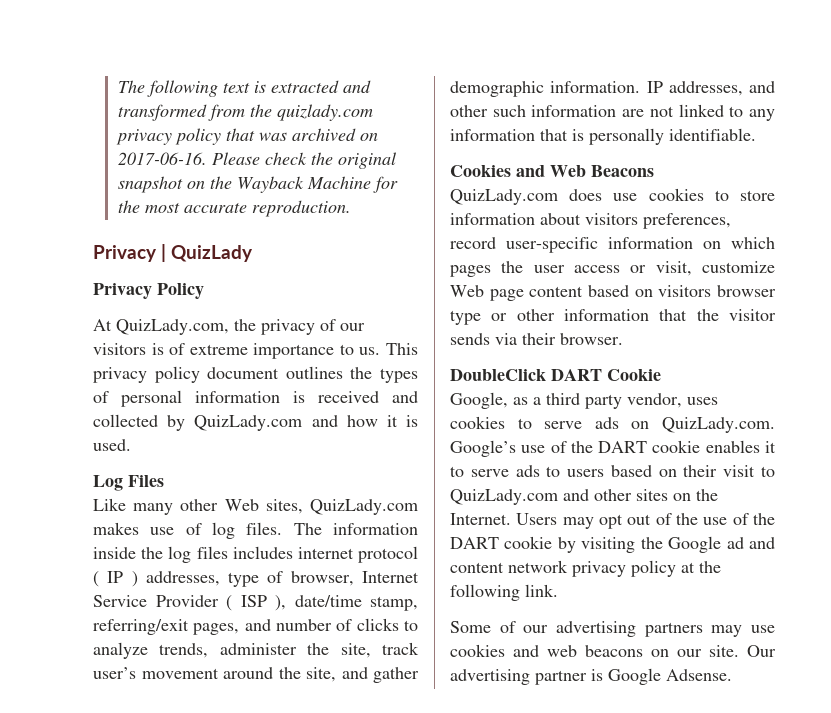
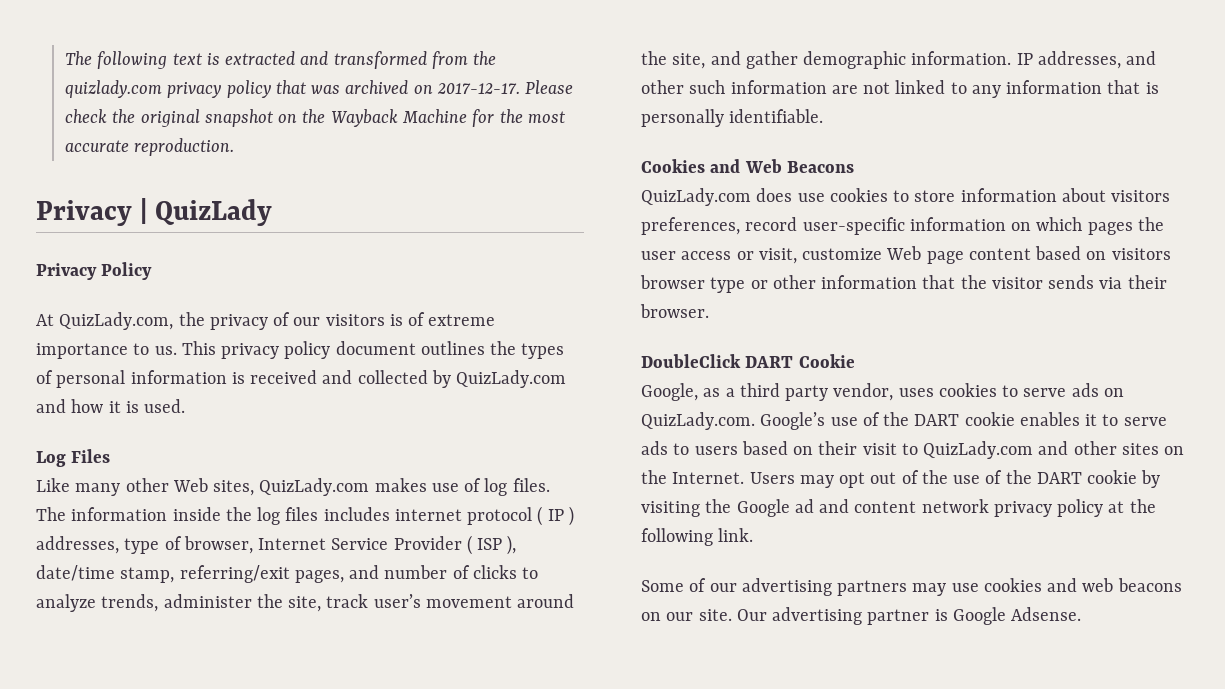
- The following text is extracted and transformed from the quizlady.com privacy policy that was archived on 2017-06-16.
+ The following text is extracted and transformed from the quizlady.com privacy policy that was archived on 2017-12-17.

